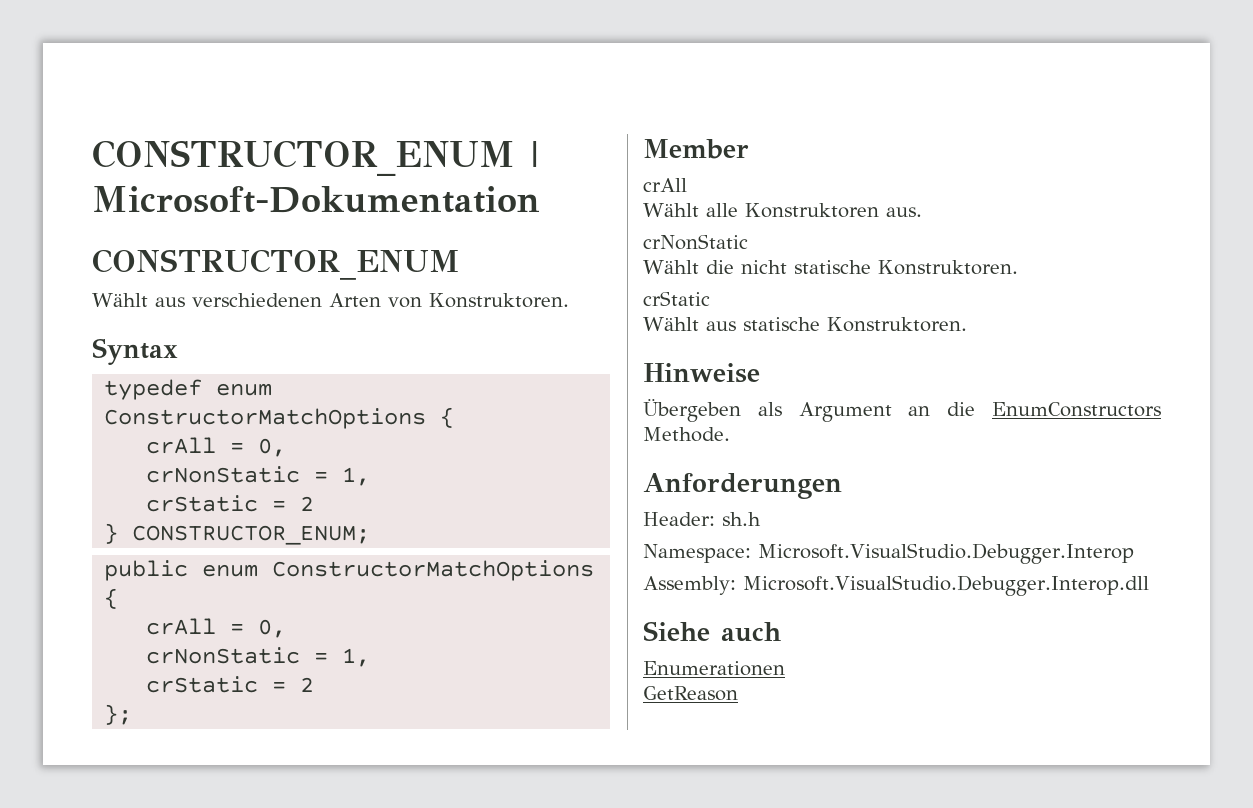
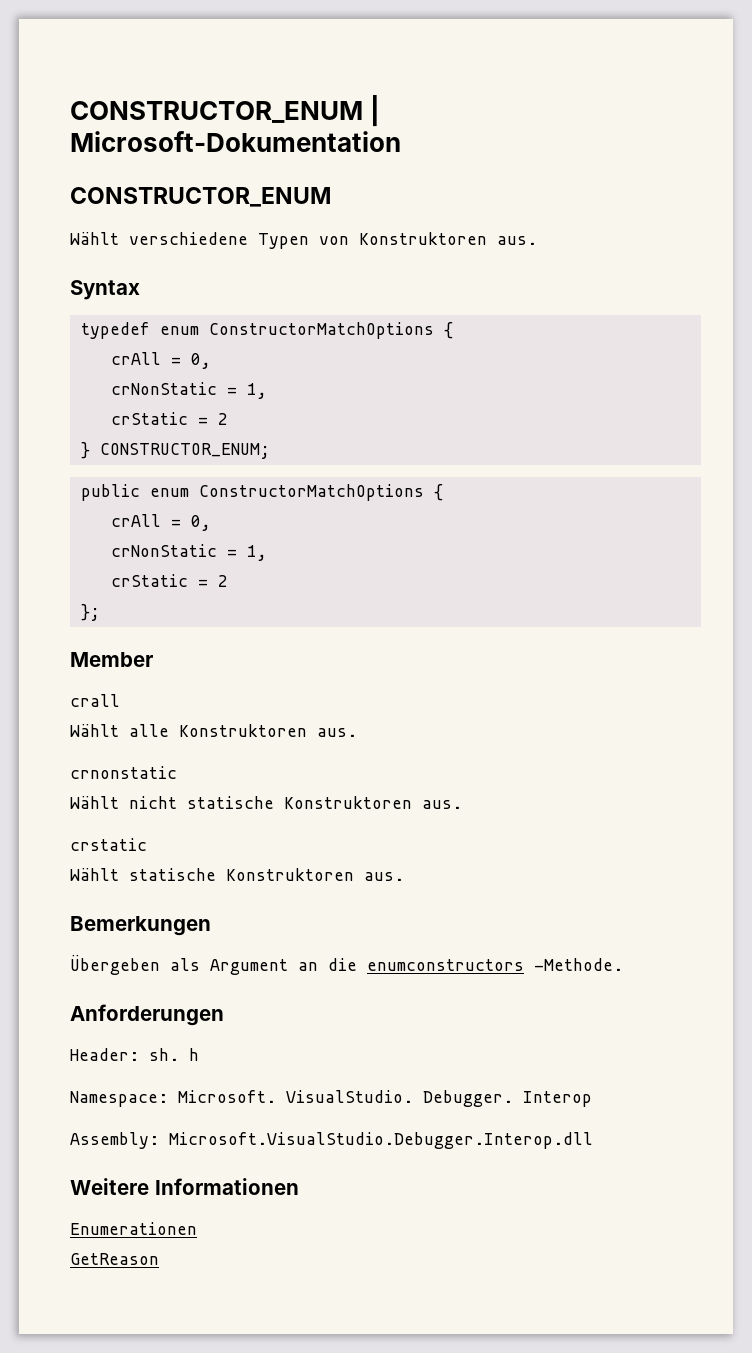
- Wählt aus verschiedenen Arten von Konstruktoren.
+ Wählt verschiedene Typen von Konstruktoren aus.
  Member
- crAll
+ crall
  Wählt alle Konstruktoren aus.
- crNonStatic
- Wählt die nicht statische Konstruktoren.
- crStatic
- Wählt aus statische Konstruktoren.
- Hinweise
+ crnonstatic
+ Wählt nicht statische Konstruktoren aus.
+ crstatic
+ Wählt statische Konstruktoren aus.
+ Bemerkungen
- Übergeben als Argument an die EnumConstructors Methode.
+ Übergeben als Argument an die enumconstructors -Methode.
- Header: sh.h
+ Header: sh. h
- Namespace: Microsoft.VisualStudio.Debugger.Interop
+ Namespace: Microsoft. VisualStudio. Debugger. Interop
- Siehe auch
+ Weitere Informationen

